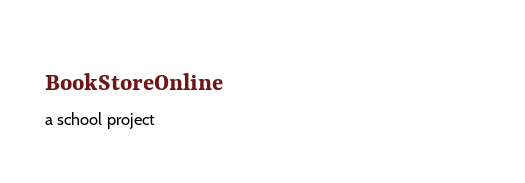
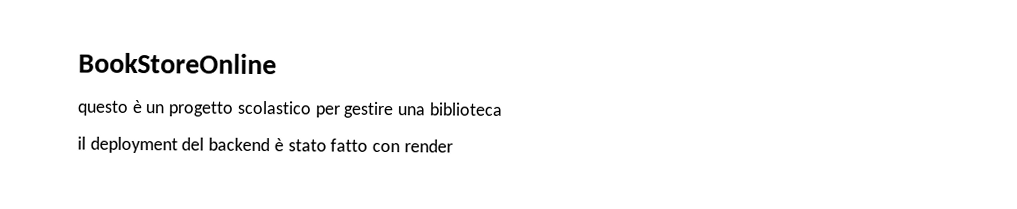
- a school project
+ questo è un progetto scolastico per gestire una biblioteca
+ il deployment del backend è stato fatto con render

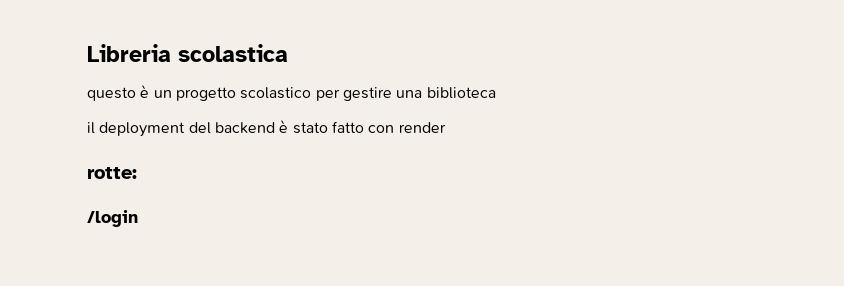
- BookStoreOnline
+ Libreria scolastica
+ rotte:
+ /login

